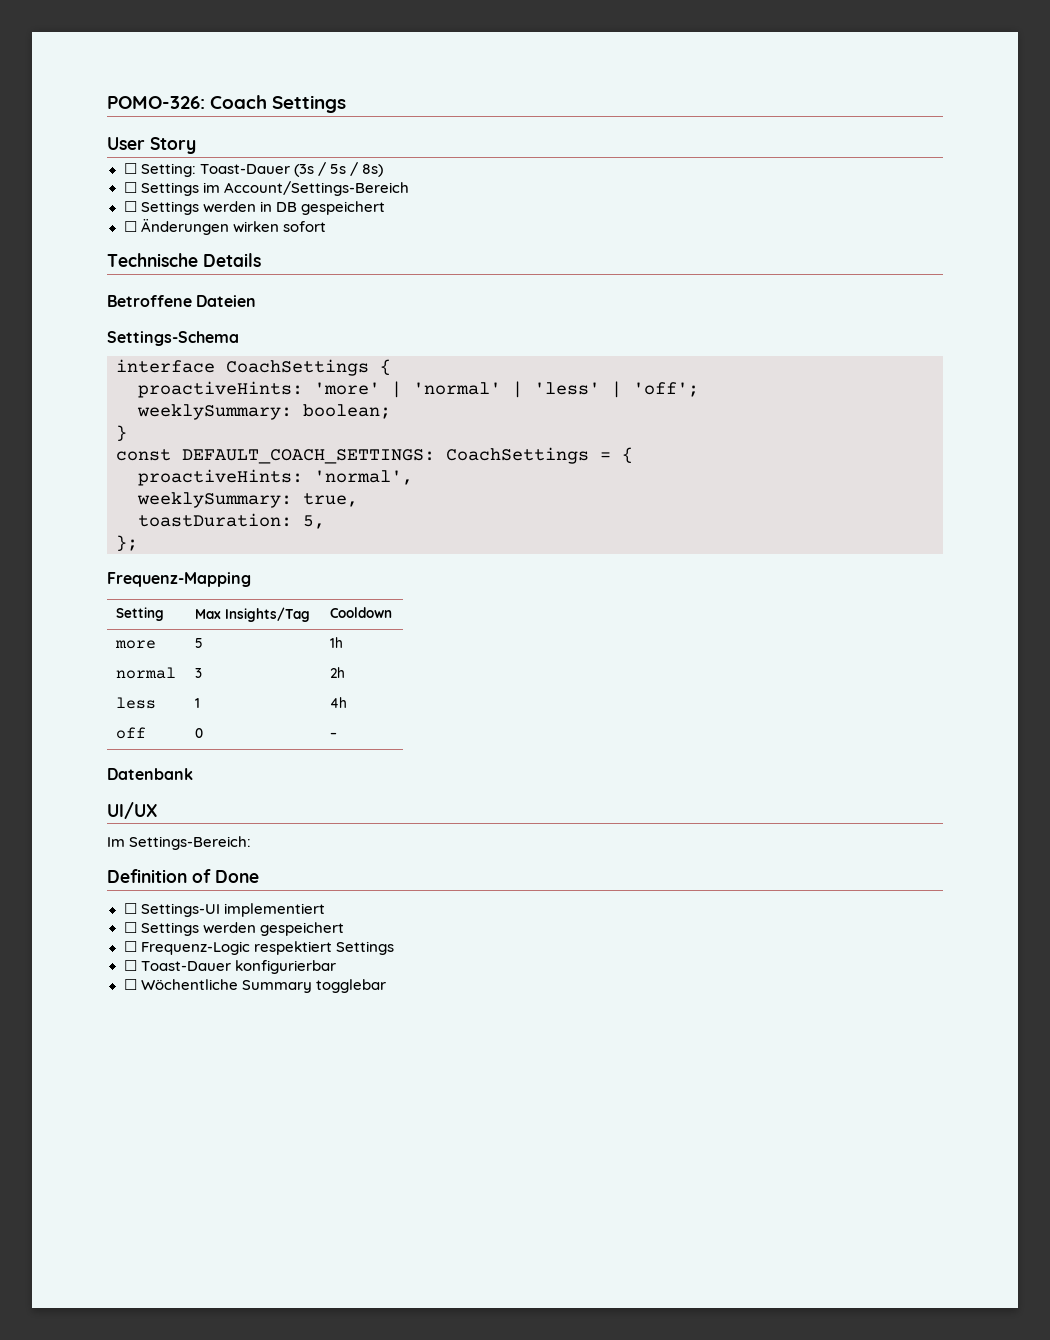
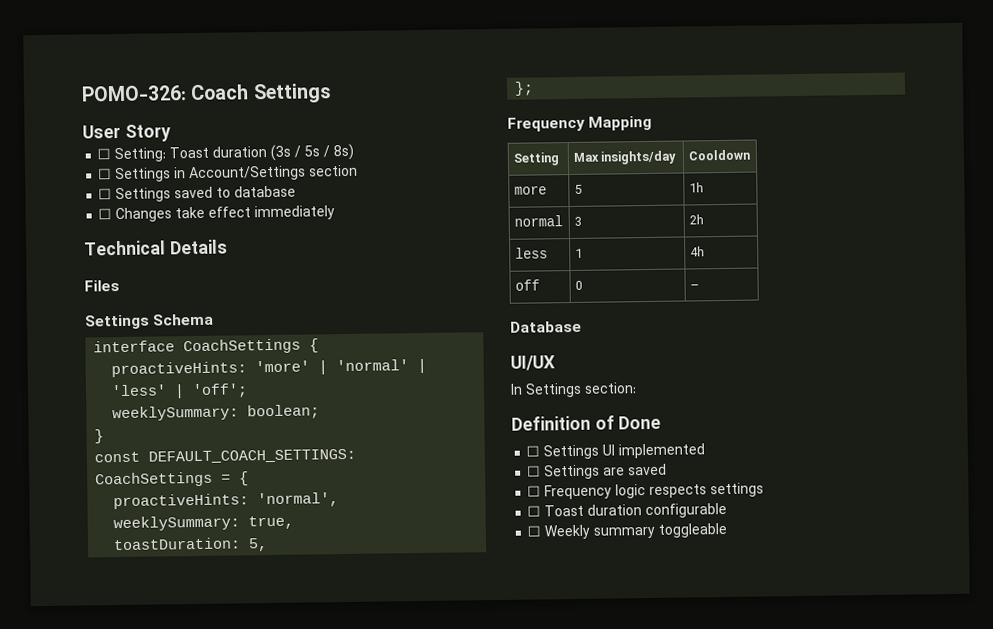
- ☐ Setting: Toast-Dauer (3s / 5s / 8s)
+ ☐ Setting: Toast duration (3s / 5s / 8s)
- ☐ Settings im Account/Settings-Bereich
- ☐ Settings werden in DB gespeichert
- ☐ Änderungen wirken sofort
- Technische Details
- Betroffene Dateien
- Settings-Schema
+ ☐ Settings in Account/Settings section
+ ☐ Settings saved to database
+ ☐ Changes take effect immediately
+ Technical Details
+ Files
+ Settings Schema
- Frequenz-Mapping
+ Frequency Mapping
- Setting | Max Insights/Tag | Cooldown
+ Setting | Max insights/day | Cooldown
- Datenbank
+ Database
- Im Settings-Bereich:
+ In Settings section:
- ☐ Settings-UI implementiert
- ☐ Settings werden gespeichert
- ☐ Frequenz-Logic respektiert Settings
- ☐ Toast-Dauer konfigurierbar
- ☐ Wöchentliche Summary togglebar
+ ☐ Settings UI implemented
+ ☐ Settings are saved
+ ☐ Frequency logic respects settings
+ ☐ Toast duration configurable
+ ☐ Weekly summary toggleable

